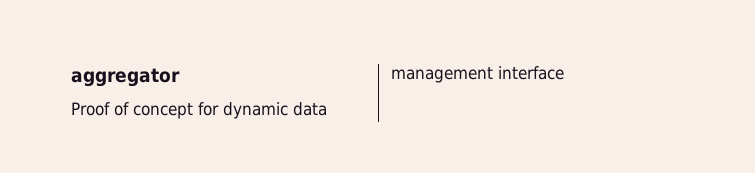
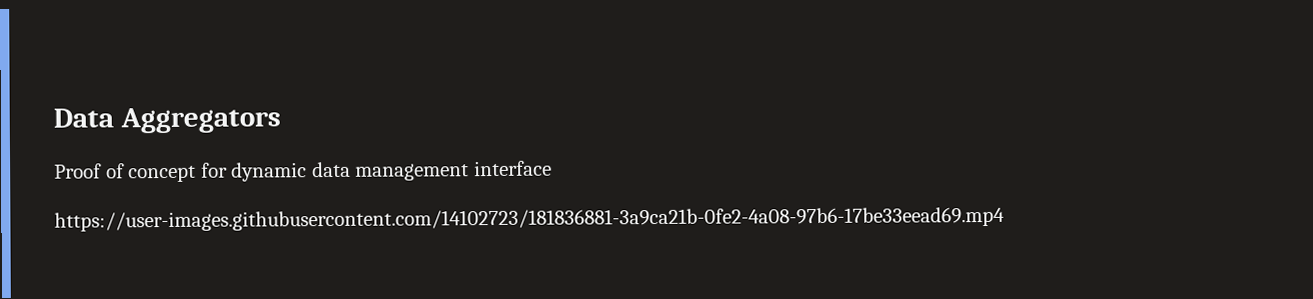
- aggregator
+ Data Aggregators
+ https://user-images.githubusercontent.com/14102723/181836881-3a9ca21b-0fe2-4a08-97b6-17be33eead69.mp4

